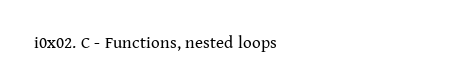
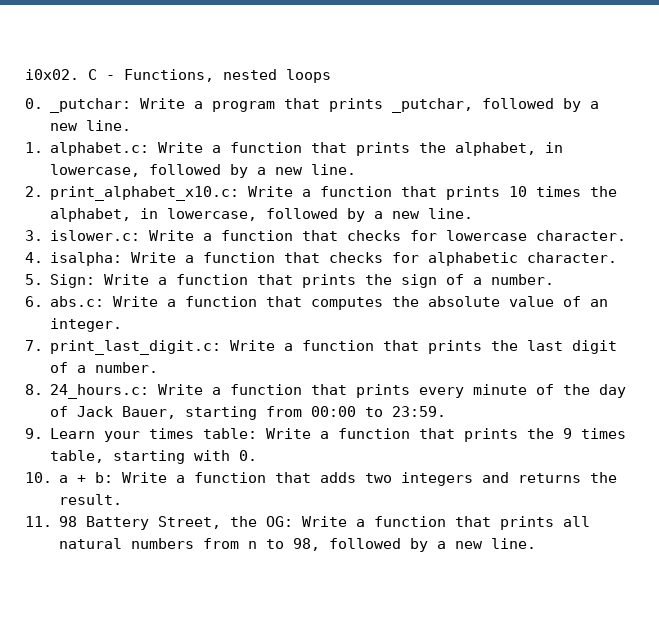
+ 0. _putchar: Write a program that prints _putchar, followed by a new line.
+ 1. alphabet.c: Write a function that prints the alphabet, in lowercase, followed by a new line.
+ 2. print_alphabet_x10.c: Write a function that prints 10 times the alphabet, in lowercase, followed by a new line.
+ 3. islower.c: Write a function that checks for lowercase character.
+ 4. isalpha: Write a function that checks for alphabetic character.
+ 5. Sign: Write a function that prints the sign of a number.
+ 6. abs.c: Write a function that computes the absolute value of an integer.
+ 7. print_last_digit.c: Write a function that prints the last digit of a number.
+ 8. 24_hours.c: Write a function that prints every minute of the day of Jack Bauer, starting from 00:00 to 23:59.
+ 9. Learn your times table: Write a function that prints the 9 times table, starting with 0.
+ 10. a + b: Write a function that adds two integers and returns the result.
+ 11. 98 Battery Street, the OG: Write a function that prints all natural numbers from n to 98, followed by a new line.

